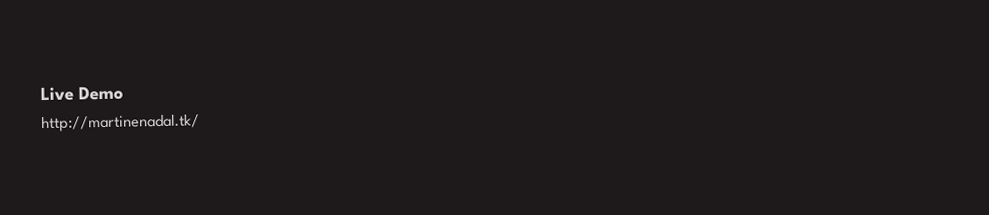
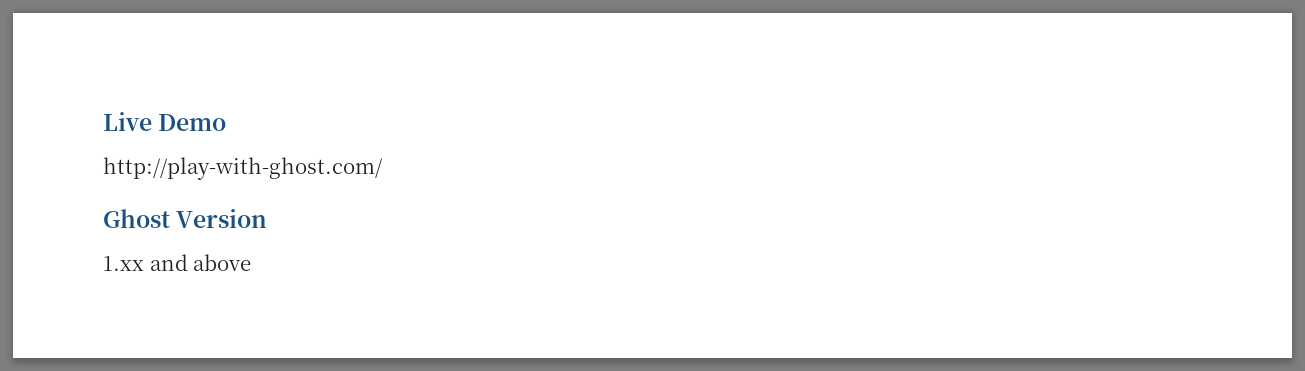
- http://martinenadal.tk/
+ http://play-with-ghost.com/
+ Ghost Version
+ 1.xx and above

